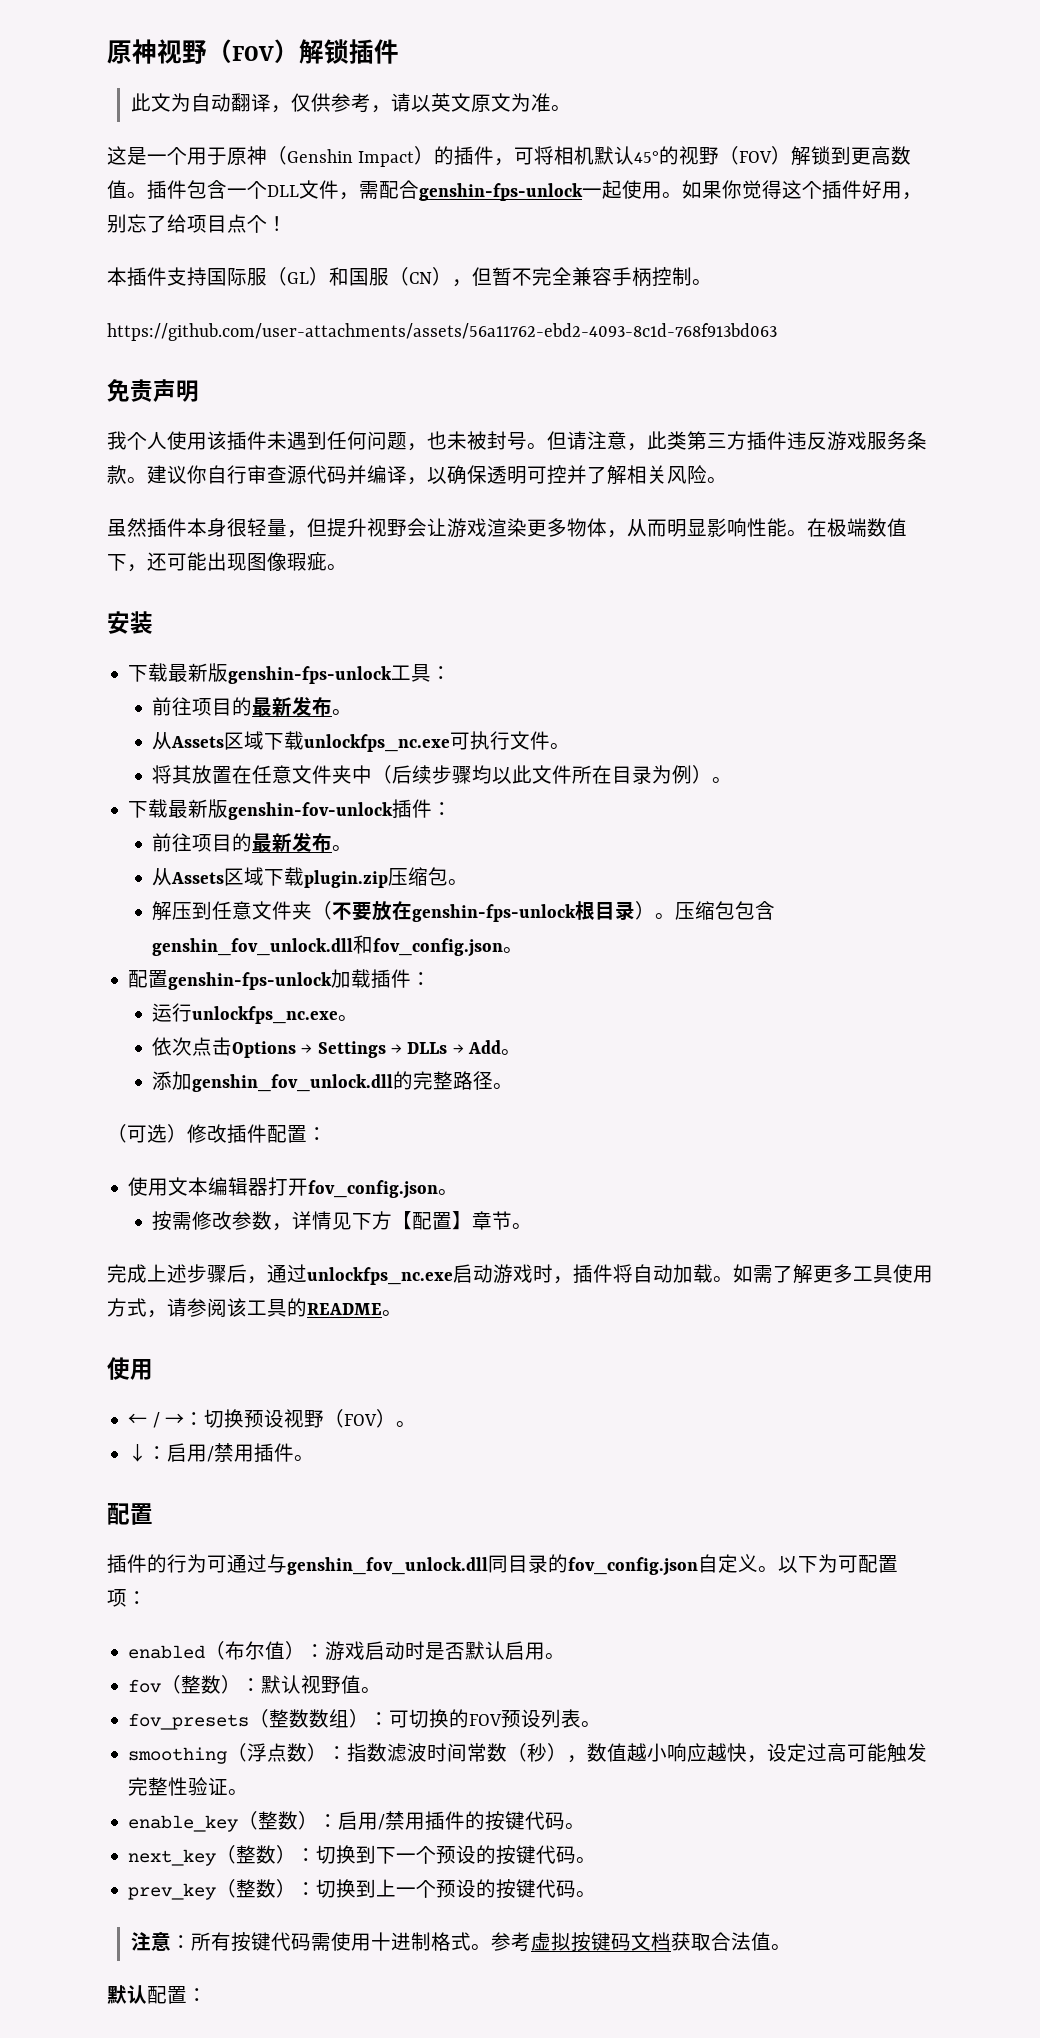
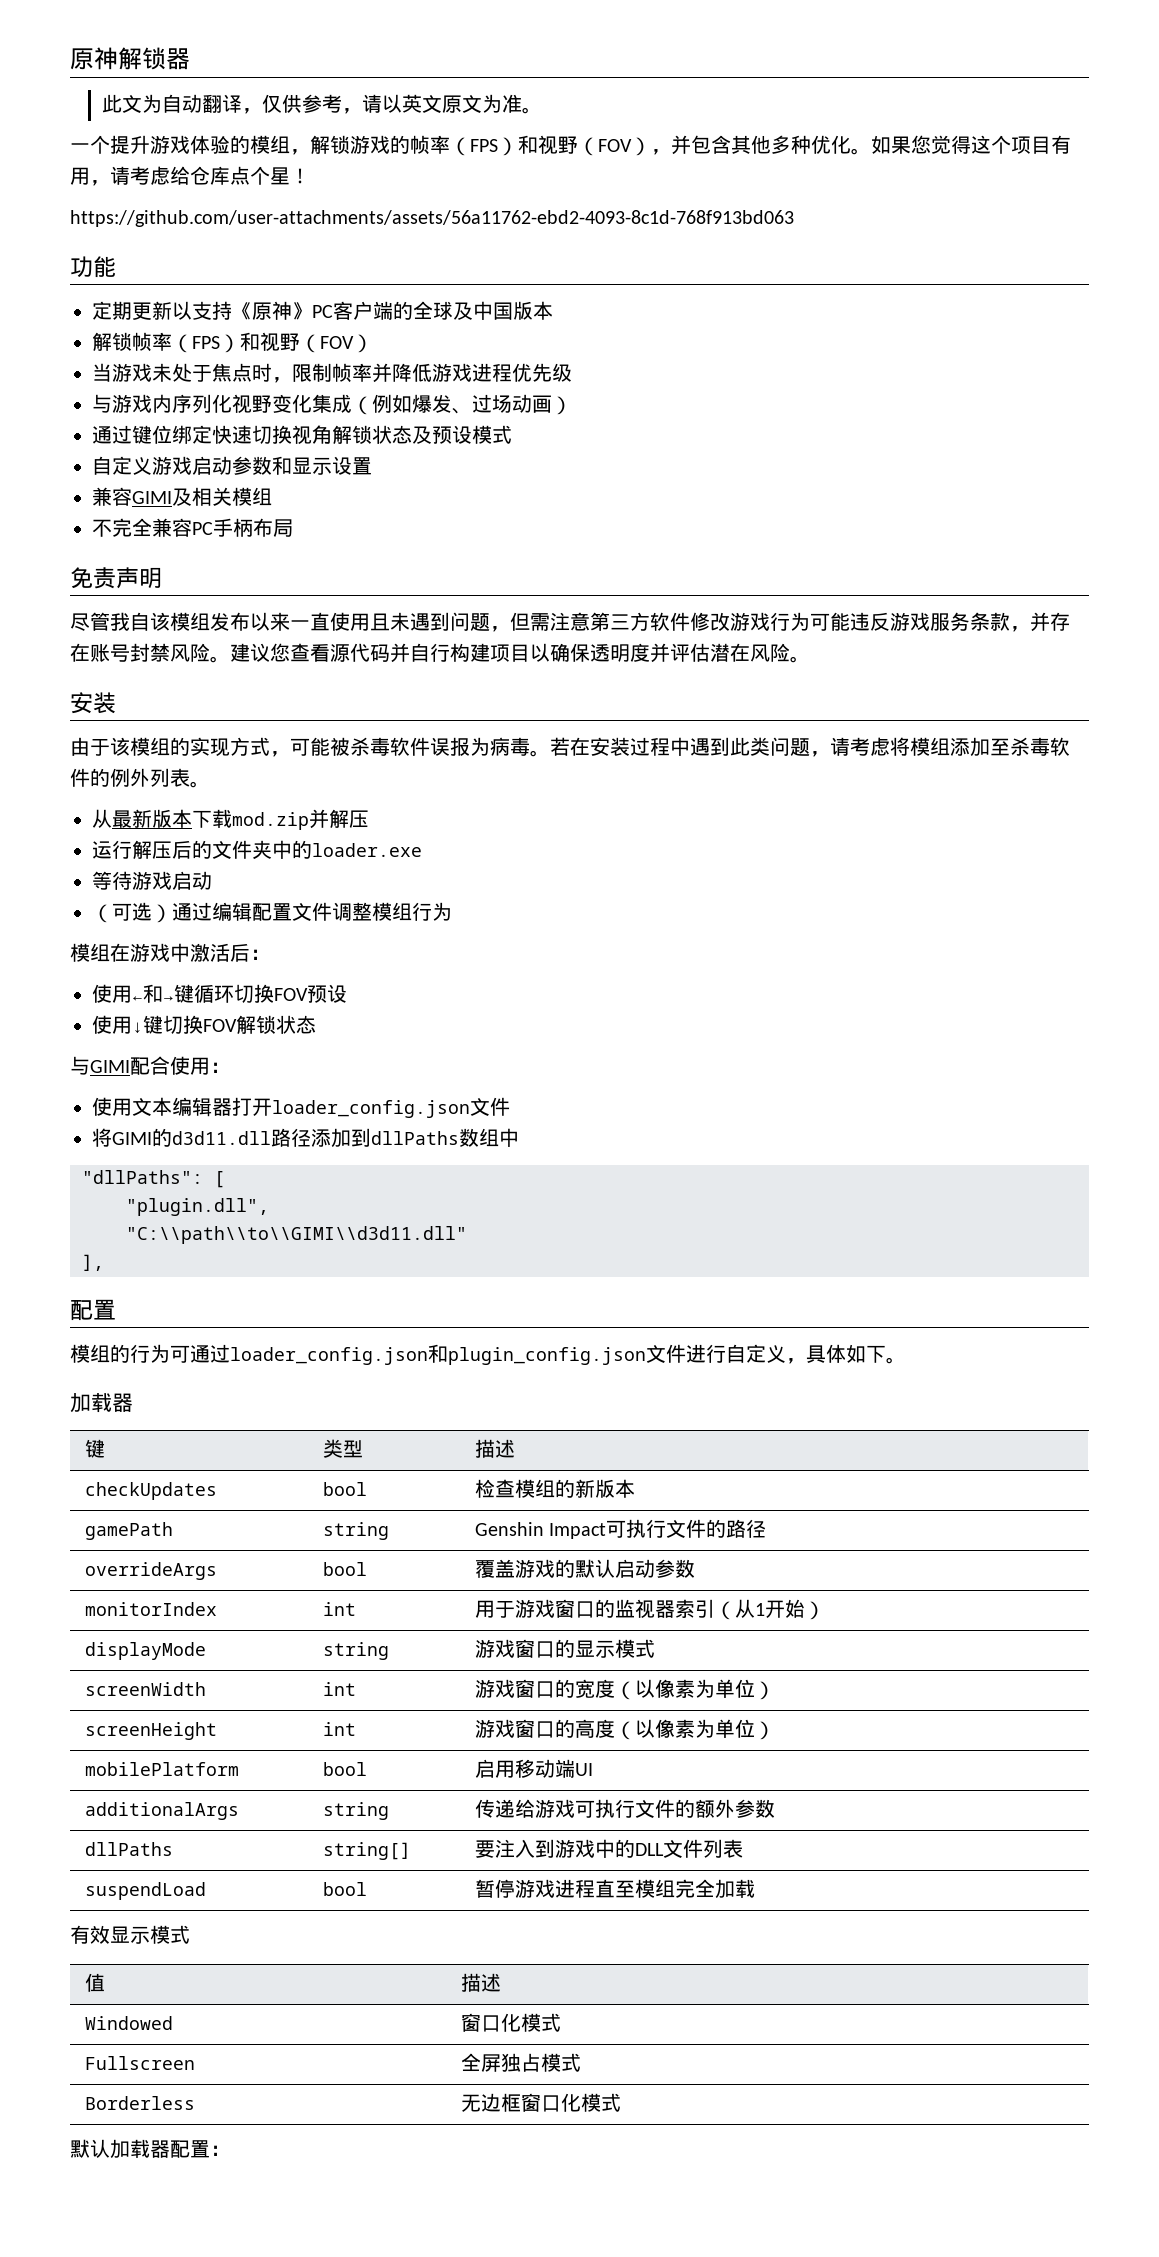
- 原神视野（FOV）解锁插件
+ 原神解锁器
- 这是一个用于原神（Genshin Impact）的插件，可将相机默认45°的视野（FOV）解锁到更高数值。插件包含一个DLL文件，需配合genshin-fps-unlock一起使用。如果你觉得这个插件好用，别忘了给项目点个！
- 本插件支持国际服（GL）和国服（CN），但暂不完全兼容手柄控制。
+ 一个提升游戏体验的模组，解锁游戏的帧率（FPS）和视野（FOV），并包含其他多种优化。如果您觉得这个项目有用，请考虑给仓库点个星！
  https://github.com/user-attachments/assets/56a11762-ebd2-4093-8c1d-768f913bd063
+ 功能
+ 定期更新以支持《原神》PC客户端的全球及中国版本
+ 解锁帧率（FPS）和视野（FOV）
+ 当游戏未处于焦点时，限制帧率并降低游戏进程优先级
+ 与游戏内序列化视野变化集成（例如爆发、过场动画）
+ 通过键位绑定快速切换视角解锁状态及预设模式
+ 自定义游戏启动参数和显示设置
+ 兼容GIMI及相关模组
+ 不完全兼容PC手柄布局
  免责声明
- 我个人使用该插件未遇到任何问题，也未被封号。但请注意，此类第三方插件违反游戏服务条款。建议你自行审查源代码并编译，以确保透明可控并了解相关风险。
- 虽然插件本身很轻量，但提升视野会让游戏渲染更多物体，从而明显影响性能。在极端数值下，还可能出现图像瑕疵。
+ 尽管我自该模组发布以来一直使用且未遇到问题，但需注意第三方软件修改游戏行为可能违反游戏服务条款，并存在账号封禁风险。建议您查看源代码并自行构建项目以确保透明度并评估潜在风险。
  安装
- 下载最新版genshin-fps-unlock工具：
- 前往项目的最新发布。
- 从Assets区域下载unlockfps_nc.exe可执行文件。
- 将其放置在任意文件夹中（后续步骤均以此文件所在目录为例）。
- 下载最新版genshin-fov-unlock插件：
- 前往项目的最新发布。
- 从Assets区域下载plugin.zip压缩包。
- 解压到任意文件夹（不要放在genshin-fps-unlock根目录）。压缩包包含genshin_fov_unlock.dll和fov_config.json。
- 配置genshin-fps-unlock加载插件：
- 运行unlockfps_nc.exe。
- 依次点击Options → Settings → DLLs → Add。
- 添加genshin_fov_unlock.dll的完整路径。
- （可选）修改插件配置：
+ 由于该模组的实现方式，可能被杀毒软件误报为病毒。若在安装过程中遇到此类问题，请考虑将模组添加至杀毒软件的例外列表。
+ 从最新版本下载mod.zip并解压
+ 运行解压后的文件夹中的loader.exe
+ 等待游戏启动
+ （可选）通过编辑配置文件调整模组行为
+ 模组在游戏中激活后：
+ 使用←和→键循环切换FOV预设
+ 使用↓键切换FOV解锁状态
+ 与GIMI配合使用：
- 使用文本编辑器打开fov_config.json。
- 按需修改参数，详情见下方【配置】章节。
- 完成上述步骤后，通过unlockfps_nc.exe启动游戏时，插件将自动加载。如需了解更多工具使用方式，请参阅该工具的README。
- 使用
- ← / →：切换预设视野（FOV）。
- ↓：启用/禁用插件。
+ 使用文本编辑器打开loader_config.json文件
+ 将GIMI的d3d11.dll路径添加到dllPaths数组中
+ "dllPaths": [
+ "plugin.dll",
+ "C:\\path\\to\\GIMI\\d3d11.dll"
+ ],
- 插件的行为可通过与genshin_fov_unlock.dll同目录的fov_config.json自定义。以下为可配置项：
- enabled（布尔值）：游戏启动时是否默认启用。
- fov（整数）：默认视野值。
- fov_presets（整数数组）：可切换的FOV预设列表。
- smoothing（浮点数）：指数滤波时间常数（秒），数值越小响应越快，设定过高可能触发完整性验证。
- enable_key（整数）：启用/禁用插件的按键代码。
- next_key（整数）：切换到下一个预设的按键代码。
- prev_key（整数）：切换到上一个预设的按键代码。
- 注意：所有按键代码需使用十进制格式。参考虚拟按键码文档获取合法值。
- 默认配置：
+ 模组的行为可通过loader_config.json和plugin_config.json文件进行自定义，具体如下。
+ 加载器
+ 键 | 类型 | 描述
+ checkUpdates | bool | 检查模组的新版本
+ gamePath | string | Genshin Impact可执行文件的路径
+ overrideArgs | bool | 覆盖游戏的默认启动参数
+ monitorIndex | int | 用于游戏窗口的监视器索引（从1开始）
+ displayMode | string | 游戏窗口的显示模式
+ screenWidth | int | 游戏窗口的宽度（以像素为单位）
+ screenHeight | int | 游戏窗口的高度（以像素为单位）
+ mobilePlatform | bool | 启用移动端UI
+ additionalArgs | string | 传递给游戏可执行文件的额外参数
+ dllPaths | string[] | 要注入到游戏中的DLL文件列表
+ suspendLoad | bool | 暂停游戏进程直至模组完全加载
+ 有效显示模式
+ 值 | 描述
+ Windowed | 窗口化模式
+ Fullscreen | 全屏独占模式
+ Borderless | 无边框窗口化模式
+ 默认加载器配置：

